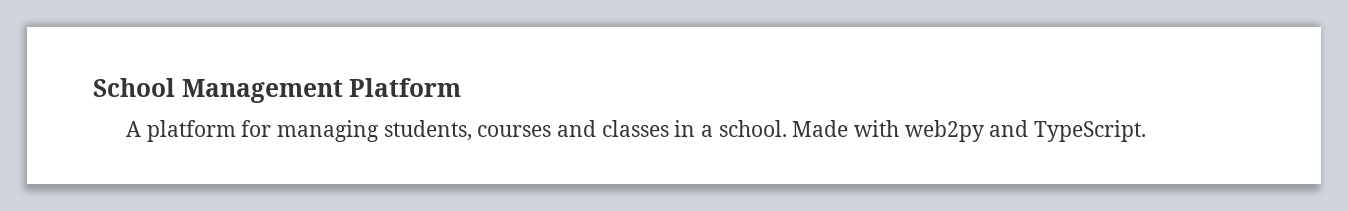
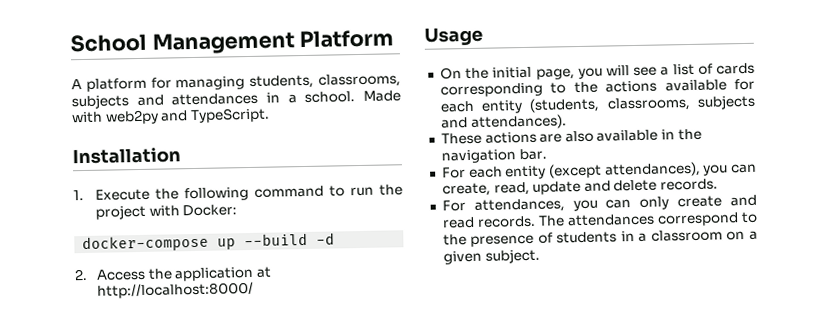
- A platform for managing students, courses and classes in a school.
+ A platform for managing students, classrooms, subjects and attendances in a school.
+ Installation
+ 1. Execute the following command to run the project with Docker:
+ docker-compose up --build -d
+ 2. Access the application at http://localhost:8000/
+ Usage
+ On the initial page, you will see a list of cards corresponding to the actions available for each entity (students, classrooms, subjects and attendances).
+ These actions are also available in the navigation bar.
+ For each entity (except attendances), you can create, read, update and delete records.
+ For attendances, you can only create and read records. The attendances correspond to the presence of students in a classroom on a given subject.

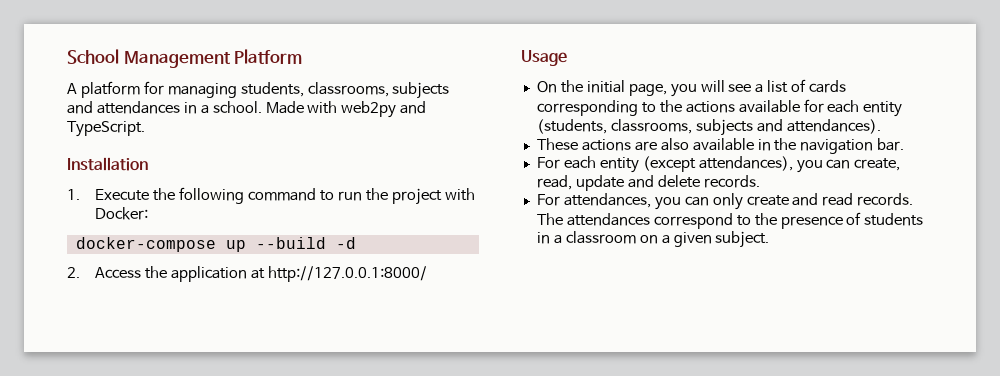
- 2. Access the application at http://localhost:8000/
+ 2. Access the application at http://127.0.0.1:8000/

